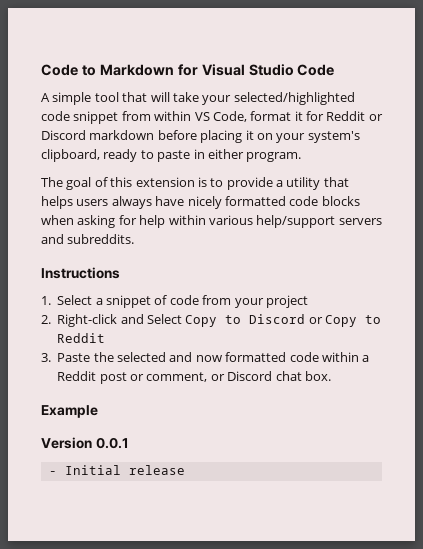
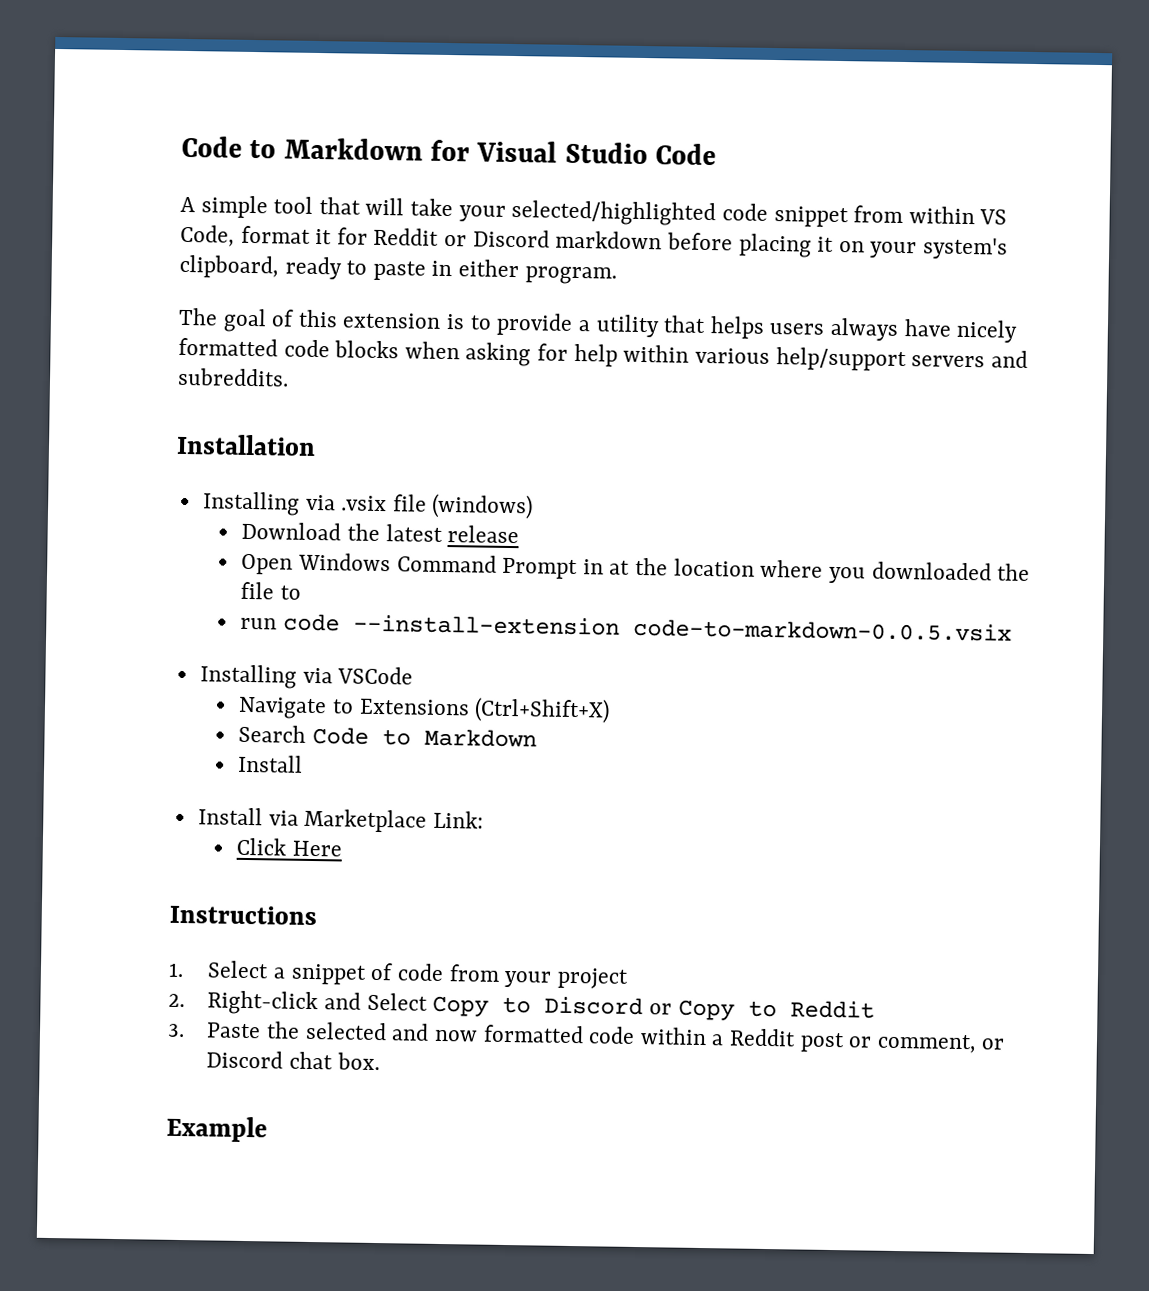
+ Installation
+ Installing via .vsix file (windows)
+ Download the latest release
+ Open Windows Command Prompt in at the location where you downloaded the file to
+ run code --install-extension code-to-markdown-0.0.5.vsix
+ Installing via VSCode
+ Navigate to Extensions (Ctrl+Shift+X)
+ Search Code to Markdown
+ Install
+ Install via Marketplace Link:
+ Click Here
- Version 0.0.1
- - Initial release

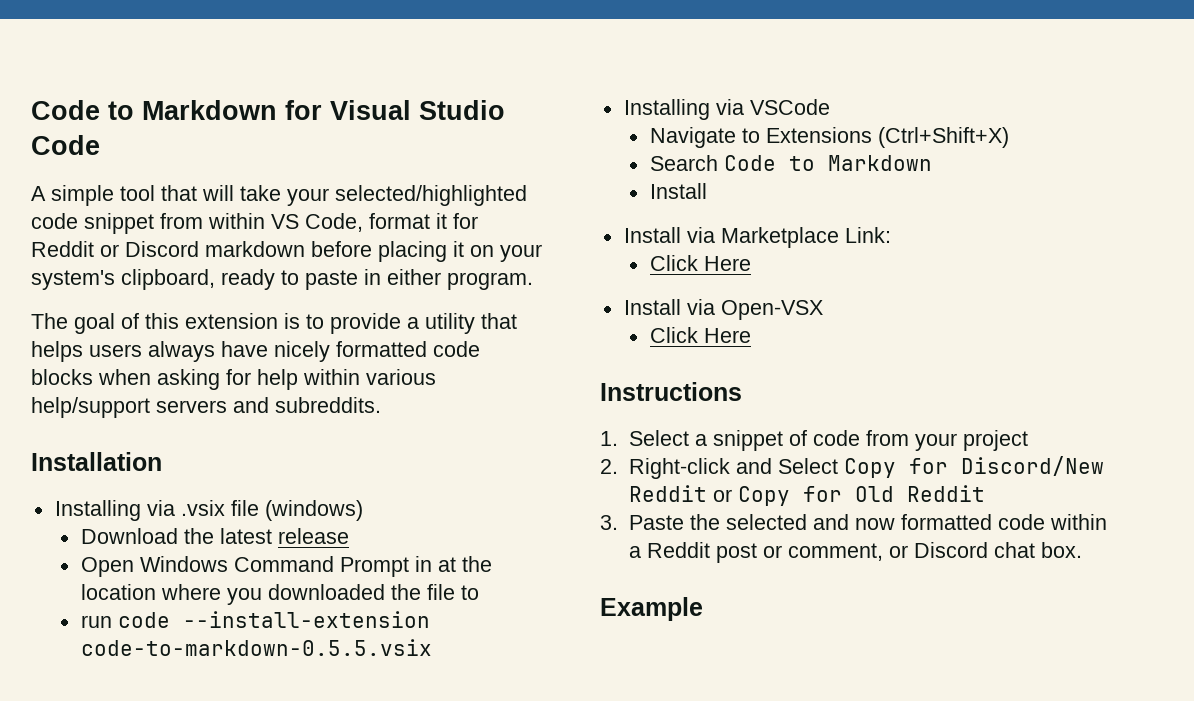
- run code --install-extension code-to-markdown-0.0.5.vsix
+ run code --install-extension code-to-markdown-0.5.5.vsix
+ Install via Open-VSX
+ Click Here
- 2. Right-click and Select Copy to Discord or Copy to Reddit
+ 2. Right-click and Select Copy for Discord/New Reddit or Copy for Old Reddit

